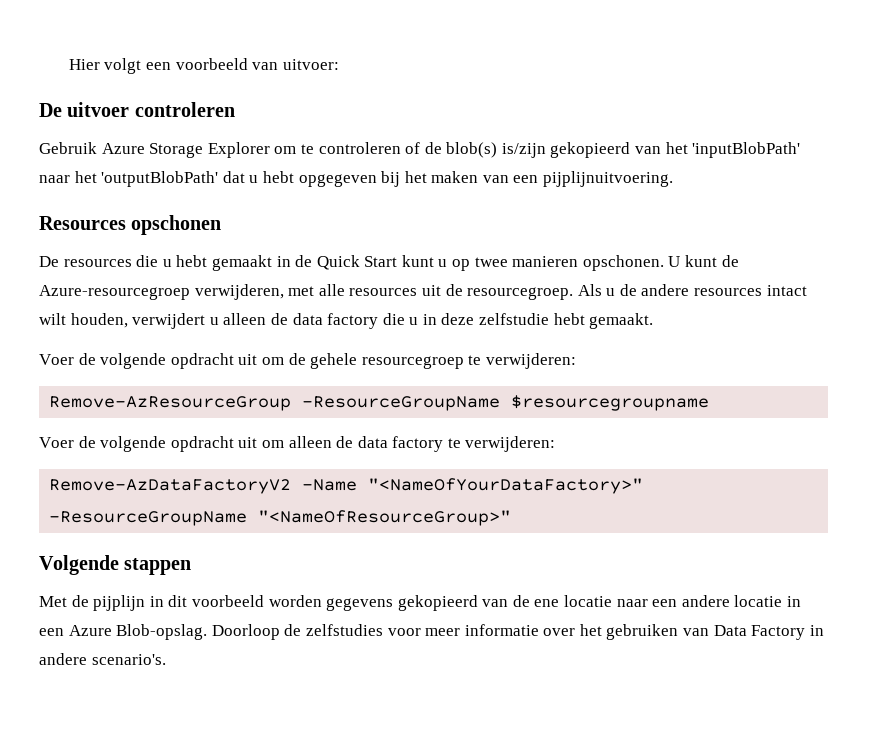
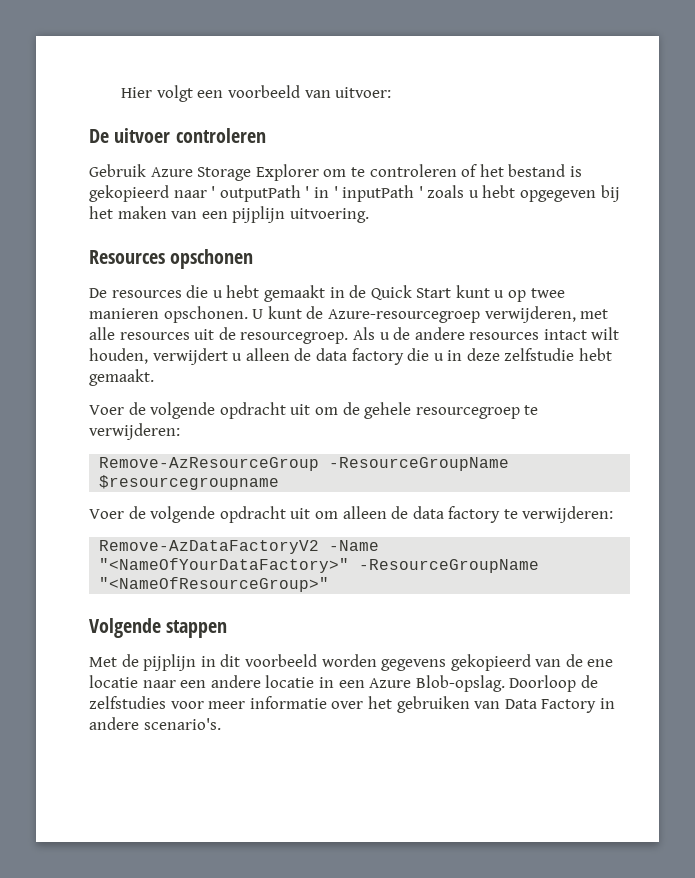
- Gebruik Azure Storage Explorer om te controleren of de blob(s) is/zijn gekopieerd van het 'inputBlobPath' naar het 'outputBlobPath' dat u hebt opgegeven bij het maken van een pijplijnuitvoering.
+ Gebruik Azure Storage Explorer om te controleren of het bestand is gekopieerd naar ' outputPath ' in ' inputPath ' zoals u hebt opgegeven bij het maken van een pijplijn uitvoering.

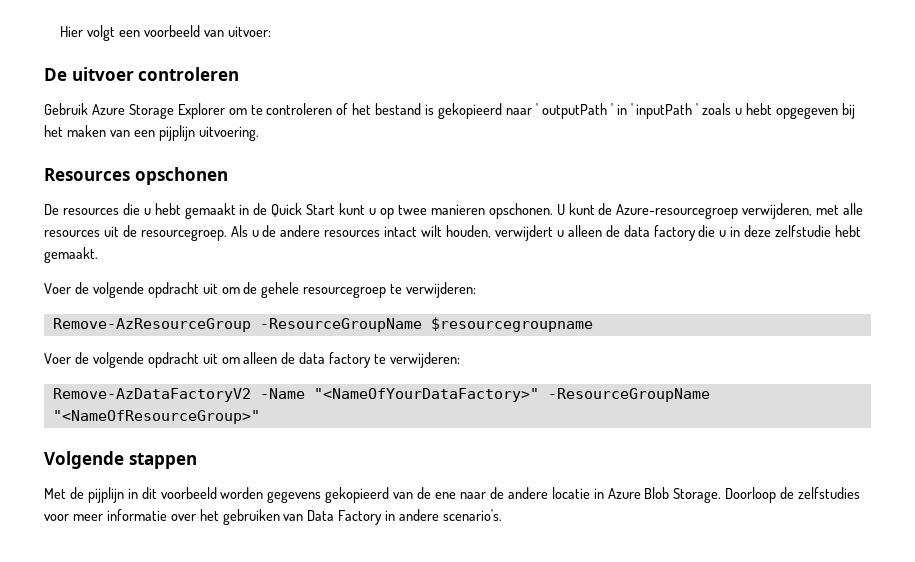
- Met de pijplijn in dit voorbeeld worden gegevens gekopieerd van de ene locatie naar een andere locatie in een Azure Blob-opslag.
+ Met de pijplijn in dit voorbeeld worden gegevens gekopieerd van de ene naar de andere locatie in Azure Blob Storage.

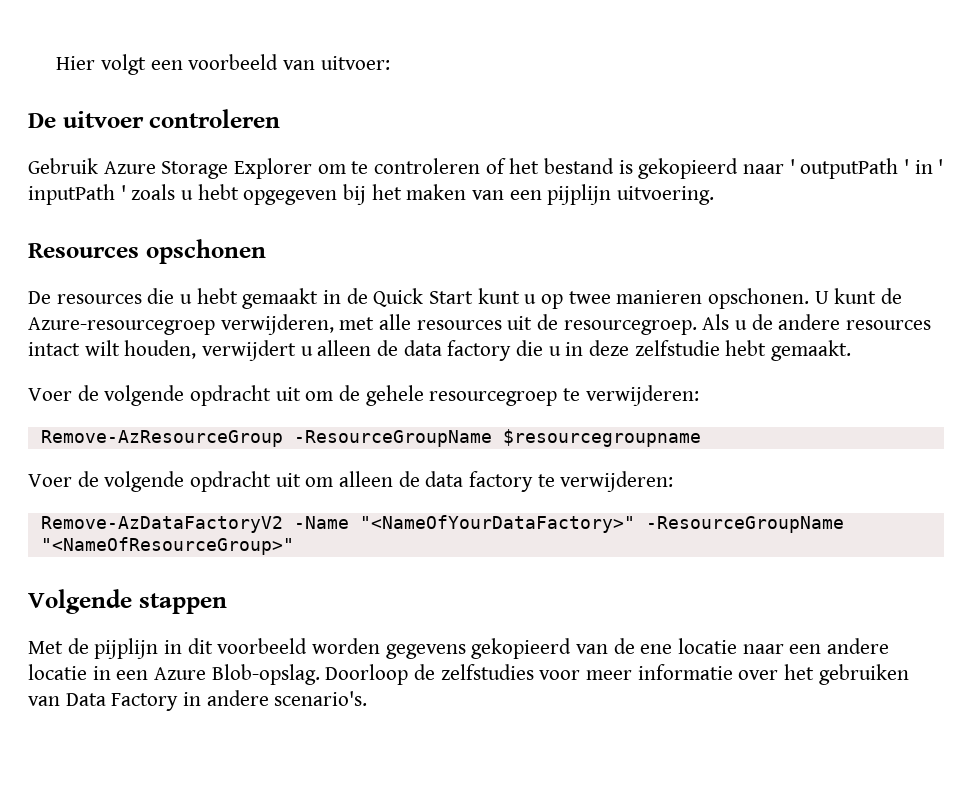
- Met de pijplijn in dit voorbeeld worden gegevens gekopieerd van de ene naar de andere locatie in Azure Blob Storage.
+ Met de pijplijn in dit voorbeeld worden gegevens gekopieerd van de ene locatie naar een andere locatie in een Azure Blob-opslag.

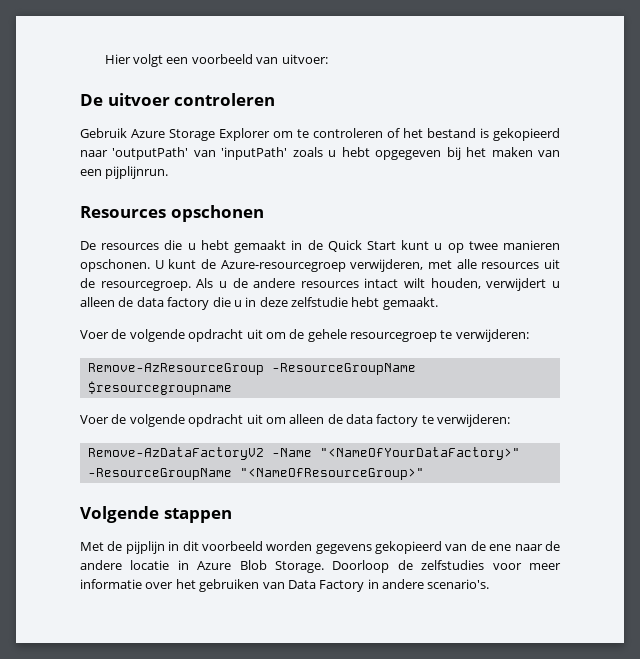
- Gebruik Azure Storage Explorer om te controleren of het bestand is gekopieerd naar ' outputPath ' in ' inputPath ' zoals u hebt opgegeven bij het maken van een pijplijn uitvoering.
+ Gebruik Azure Storage Explorer om te controleren of het bestand is gekopieerd naar 'outputPath' van 'inputPath' zoals u hebt opgegeven bij het maken van een pijplijnrun.
- Met de pijplijn in dit voorbeeld worden gegevens gekopieerd van de ene locatie naar een andere locatie in een Azure Blob-opslag.
+ Met de pijplijn in dit voorbeeld worden gegevens gekopieerd van de ene naar de andere locatie in Azure Blob Storage.

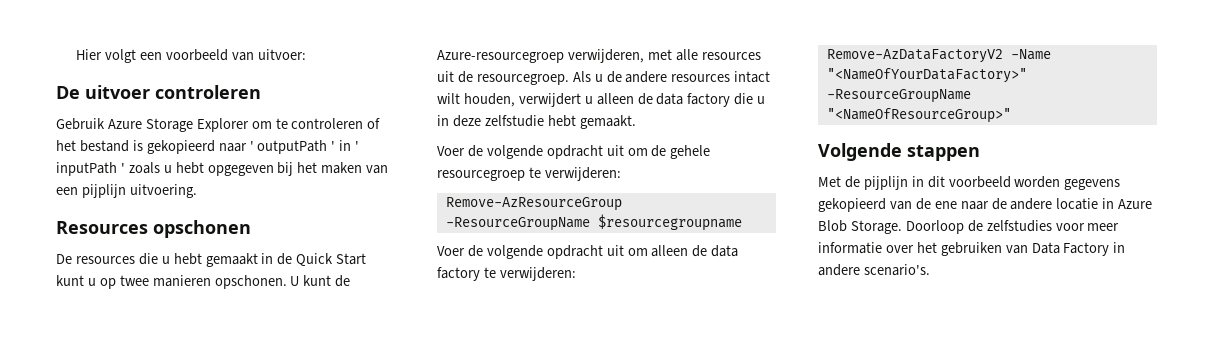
- Gebruik Azure Storage Explorer om te controleren of het bestand is gekopieerd naar 'outputPath' van 'inputPath' zoals u hebt opgegeven bij het maken van een pijplijnrun.
+ Gebruik Azure Storage Explorer om te controleren of het bestand is gekopieerd naar ' outputPath ' in ' inputPath ' zoals u hebt opgegeven bij het maken van een pijplijn uitvoering.

